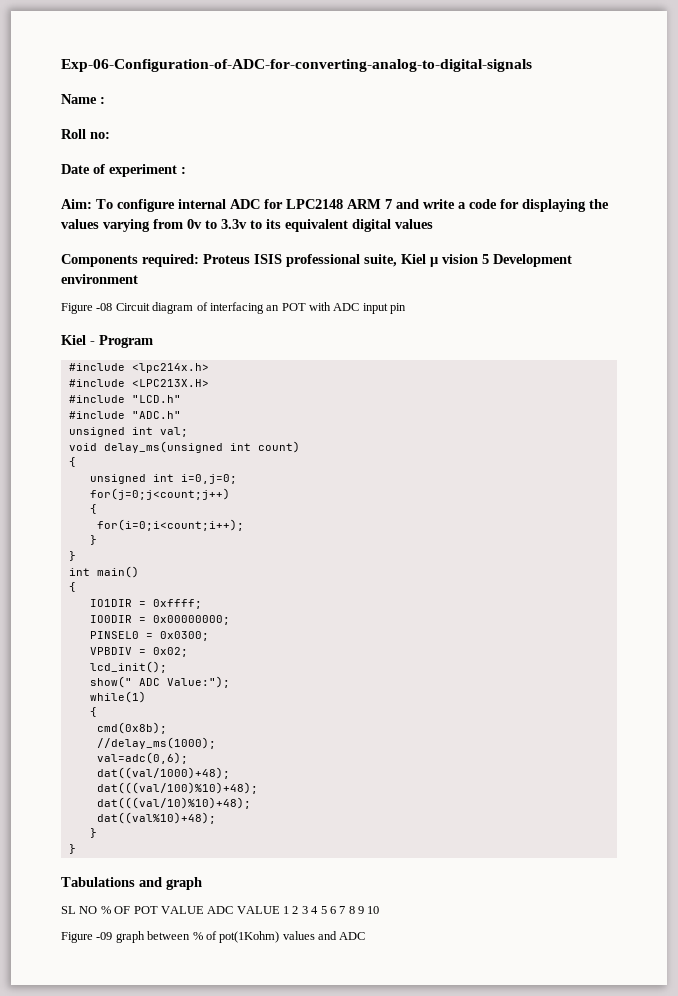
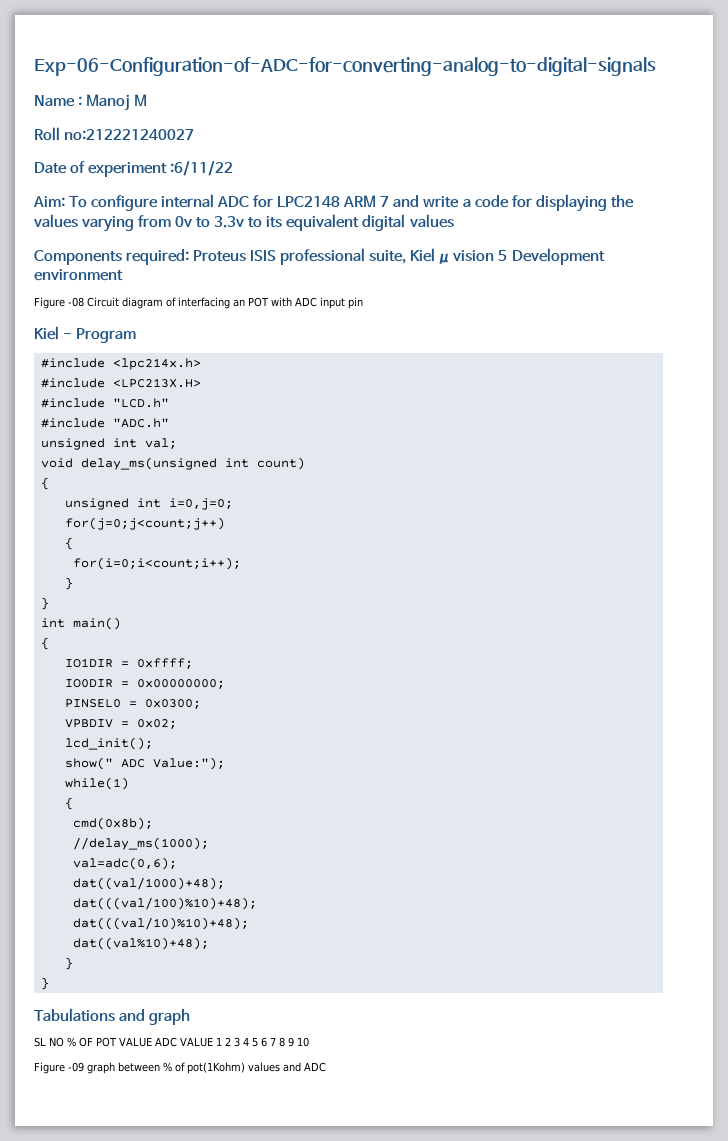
- Name :
+ Name : Manoj M
- Roll no:
+ Roll no:212221240027
- Date of experiment :
+ Date of experiment :6/11/22

